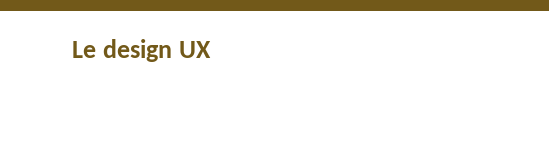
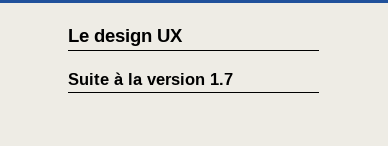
+ Suite à la version 1.7

